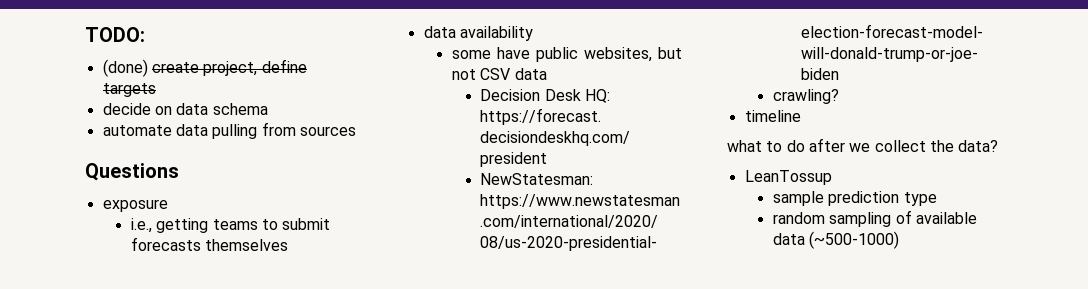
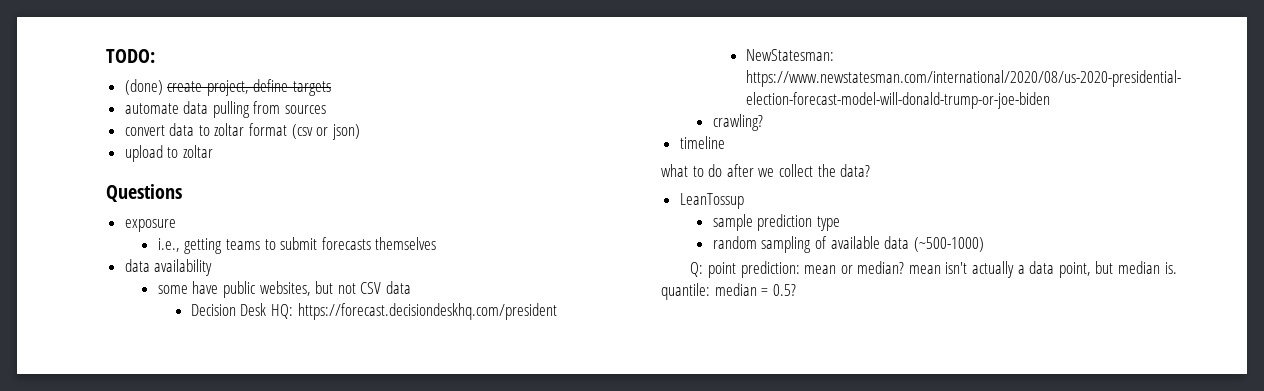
- decide on data schema
+ convert data to zoltar format (csv or json)
+ upload to zoltar
+ Q: point prediction: mean or median? mean isn't actually a data point, but median is. quantile: median = 0.5?

